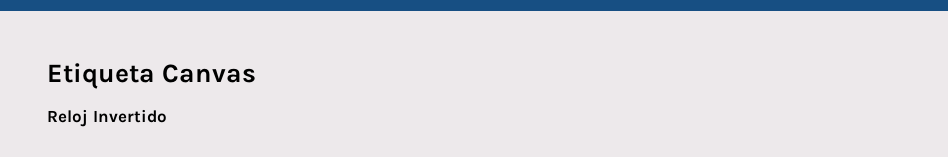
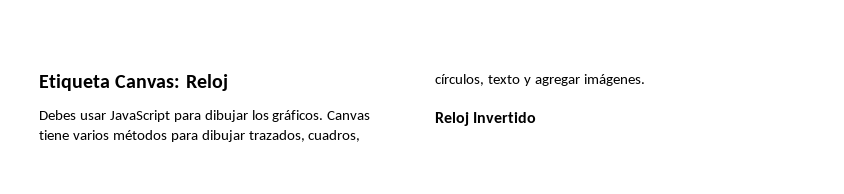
- Etiqueta Canvas
+ Etiqueta Canvas: Reloj
+ Debes usar JavaScript para dibujar los gráficos. Canvas tiene varios métodos para dibujar trazados, cuadros, círculos, texto y agregar imágenes.

